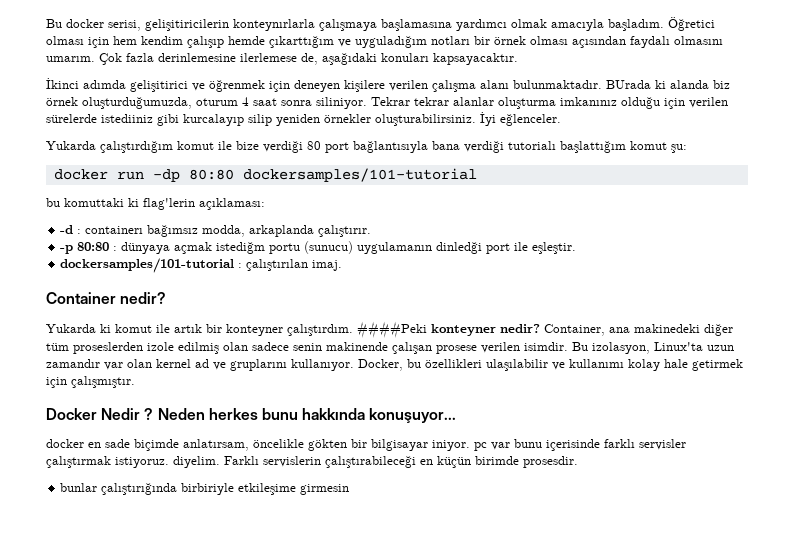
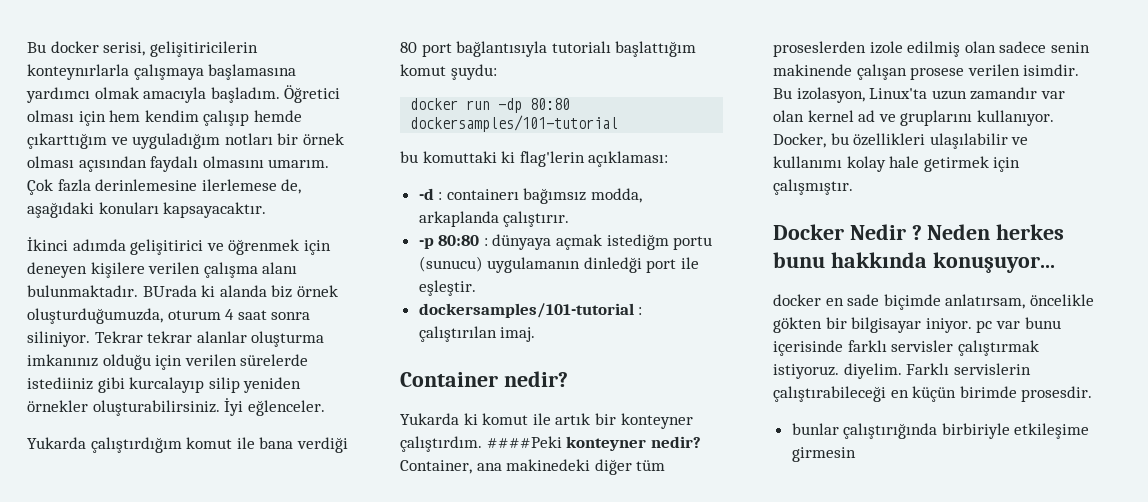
- Yukarda çalıştırdığım komut ile bize verdiği 80 port bağlantısıyla bana verdiği tutorialı başlattığım komut şu:
+ Yukarda çalıştırdığım komut ile bana verdiği 80 port bağlantısıyla tutorialı başlattığım komut şuydu:

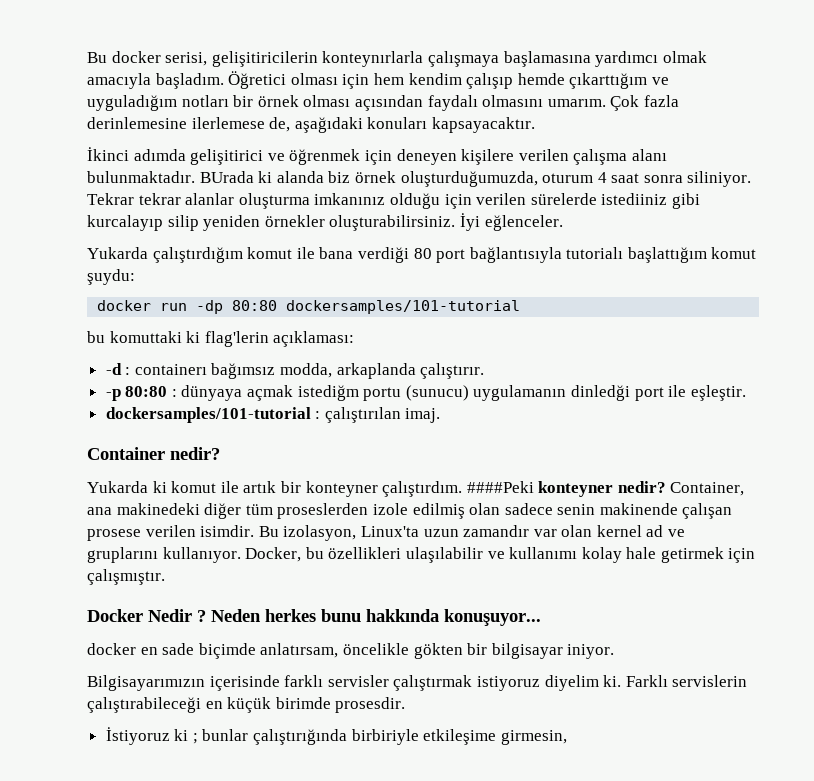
- docker en sade biçimde anlatırsam, öncelikle gökten bir bilgisayar iniyor. pc var bunu içerisinde farklı servisler çalıştırmak istiyoruz. diyelim.
+ docker en sade biçimde anlatırsam, öncelikle gökten bir bilgisayar iniyor.
+ Bilgisayarımızın içerisinde farklı servisler çalıştırmak istiyoruz diyelim ki.
- Farklı servislerin çalıştırabileceği en küçün birimde prosesdir.
+ Farklı servislerin çalıştırabileceği en küçük birimde prosesdir.
- bunlar çalıştırığında birbiriyle etkileşime girmesin
+ İstiyoruz ki ; bunlar çalıştırığında birbiriyle etkileşime girmesin,

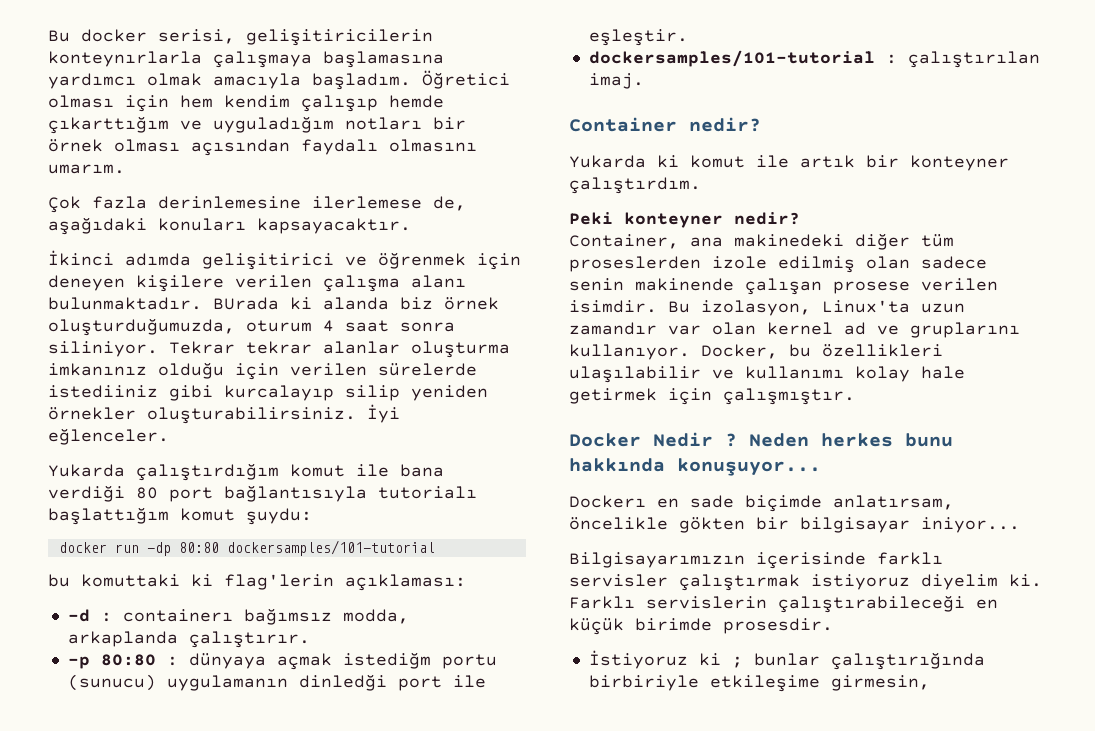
- Öğretici olması için hem kendim çalışıp hemde çıkarttığım ve uyguladığım notları bir örnek olması açısından faydalı olmasını umarım. Çok fazla derinlemesine ilerlemese de, aşağıdaki konuları kapsayacaktır.
+ Öğretici olması için hem kendim çalışıp hemde çıkarttığım ve uyguladığım notları bir örnek olması açısından faydalı olmasını umarım.
+ Çok fazla derinlemesine ilerlemese de, aşağıdaki konuları kapsayacaktır.
- Yukarda ki komut ile artık bir konteyner çalıştırdım. ####Peki konteyner nedir? Container, ana makinedeki diğer tüm proseslerden izole edilmiş olan sadece senin makinende çalışan prosese verilen isimdir.
+ Yukarda ki komut ile artık bir konteyner çalıştırdım.
+ Peki konteyner nedir?
+ Container, ana makinedeki diğer tüm proseslerden izole edilmiş olan sadece senin makinende çalışan prosese verilen isimdir.
- docker en sade biçimde anlatırsam, öncelikle gökten bir bilgisayar iniyor.
+ Dockerı en sade biçimde anlatırsam, öncelikle gökten bir bilgisayar iniyor...

